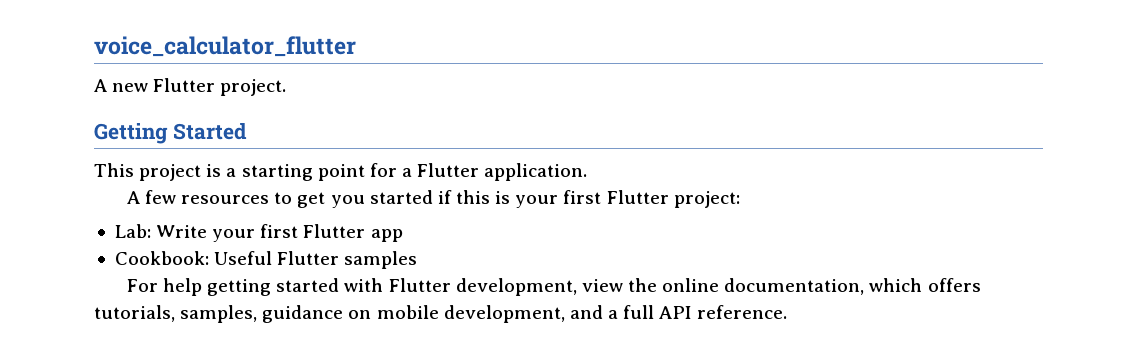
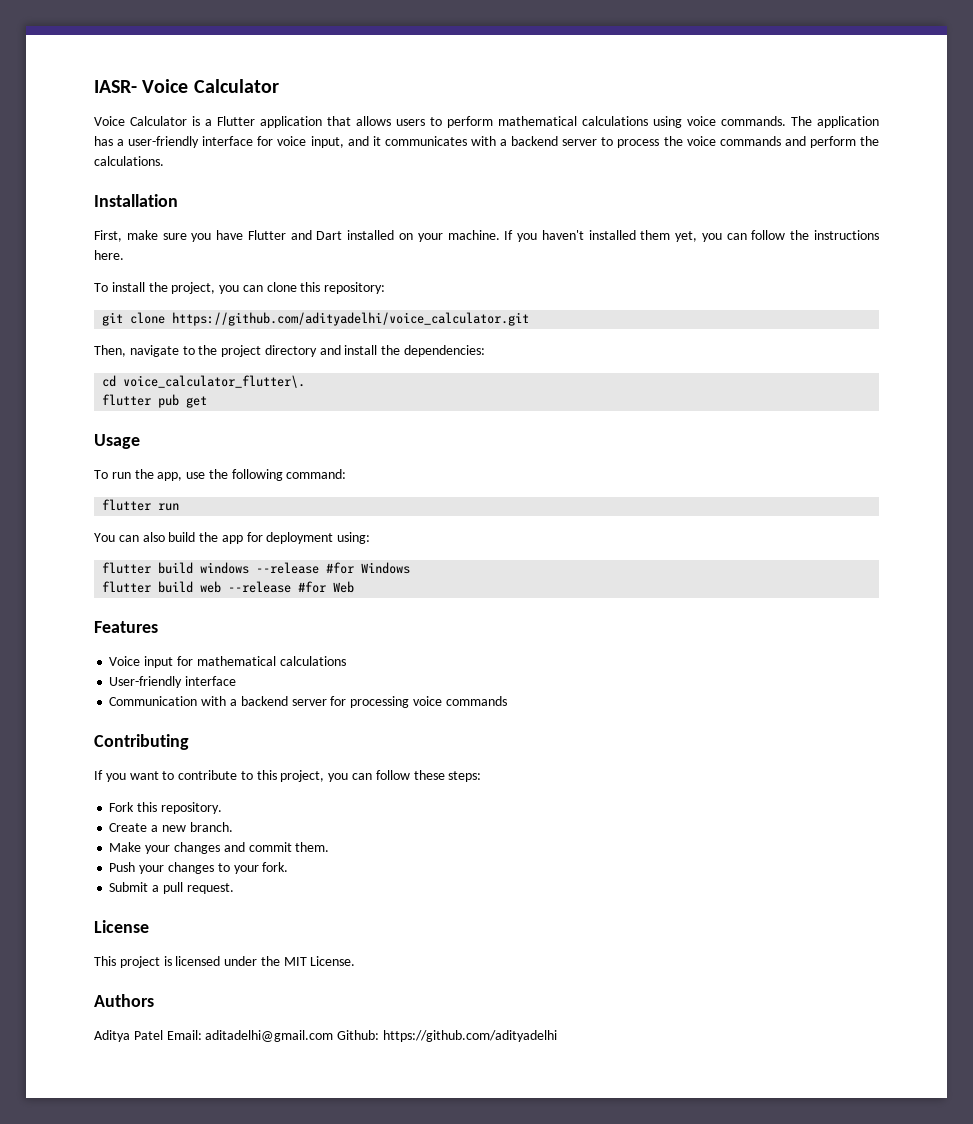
- voice_calculator_flutter
- A new Flutter project.
- Getting Started
- This project is a starting point for a Flutter application.
- A few resources to get you started if this is your first Flutter project:
- Lab: Write your first Flutter app
- Cookbook: Useful Flutter samples
- For help getting started with Flutter development, view the online documentation, which offers tutorials, samples, guidance on mobile development, and a full API reference.
+ IASR- Voice Calculator
+ Voice Calculator is a Flutter application that allows users to perform mathematical calculations using voice commands. The application has a user-friendly interface for voice input, and it communicates with a backend server to process the voice commands and perform the calculations.
+ Installation
+ First, make sure you have Flutter and Dart installed on your machine. If you haven't installed them yet, you can follow the instructions here.
+ To install the project, you can clone this repository:
+ git clone https://github.com/adityadelhi/voice_calculator.git
+ Then, navigate to the project directory and install the dependencies:
+ cd voice_calculator_flutter\.
+ flutter pub get
+ Usage
+ To run the app, use the following command:
+ flutter run
+ You can also build the app for deployment using:
+ flutter build windows --release #for Windows
+ flutter build web --release #for Web
+ Features
+ Voice input for mathematical calculations
+ User-friendly interface
+ Communication with a backend server for processing voice commands
+ Contributing
+ If you want to contribute to this project, you can follow these steps:
+ Fork this repository.
+ Create a new branch.
+ Make your changes and commit them.
+ Push your changes to your fork.
+ Submit a pull request.
+ License
+ This project is licensed under the MIT License.
+ Authors
+ Aditya Patel Email: aditadelhi@gmail.com Github: https://github.com/adityadelhi

